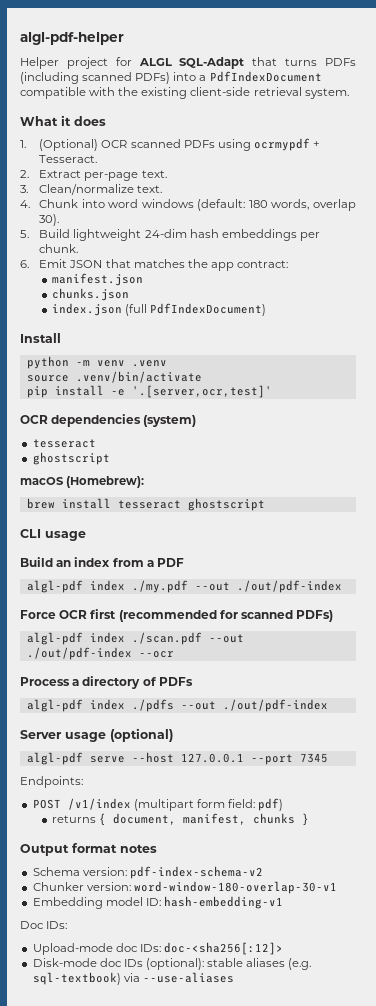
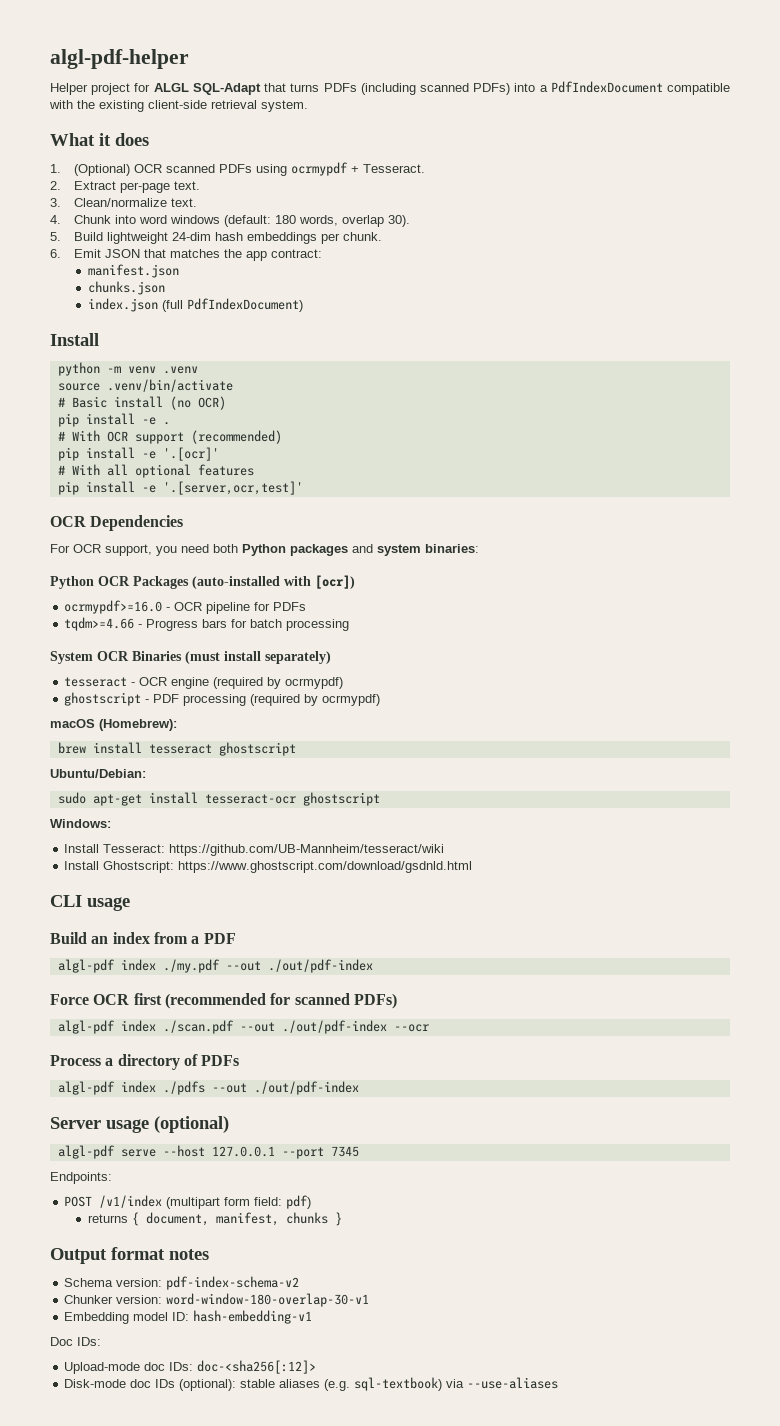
+ # Basic install (no OCR)
+ pip install -e .
+ # With OCR support (recommended)
+ pip install -e '.[ocr]'
+ # With all optional features
- OCR dependencies (system)
- tesseract
- ghostscript
+ OCR Dependencies
+ For OCR support, you need both Python packages and system binaries:
+ Python OCR Packages (auto-installed with [ocr])
+ ocrmypdf>=16.0 - OCR pipeline for PDFs
+ tqdm>=4.66 - Progress bars for batch processing
+ System OCR Binaries (must install separately)
+ tesseract - OCR engine (required by ocrmypdf)
+ ghostscript - PDF processing (required by ocrmypdf)
+ Ubuntu/Debian:
+ sudo apt-get install tesseract-ocr ghostscript
+ Windows:
+ Install Tesseract: https://github.com/UB-Mannheim/tesseract/wiki
+ Install Ghostscript: https://www.ghostscript.com/download/gsdnld.html

